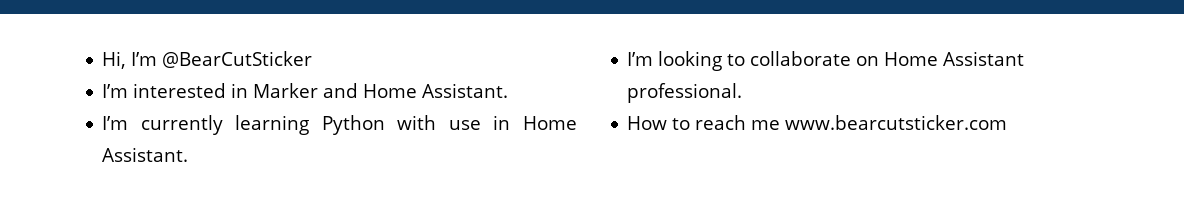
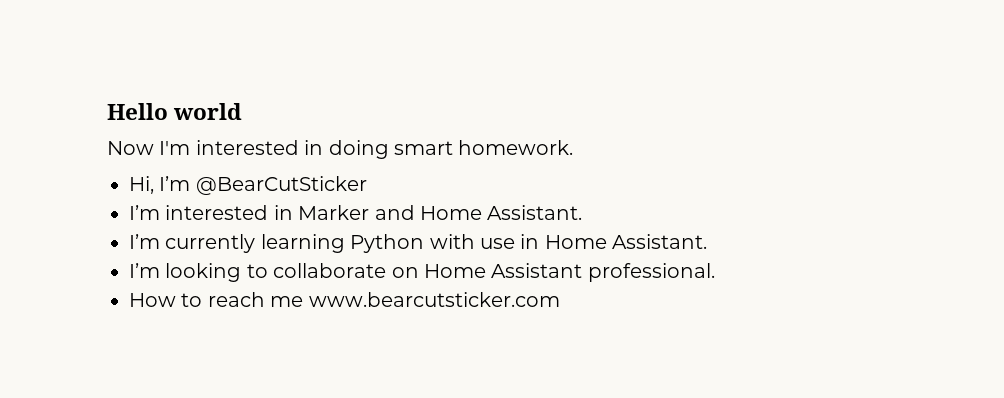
+ Hello world
+ Now I'm interested in doing smart homework.

